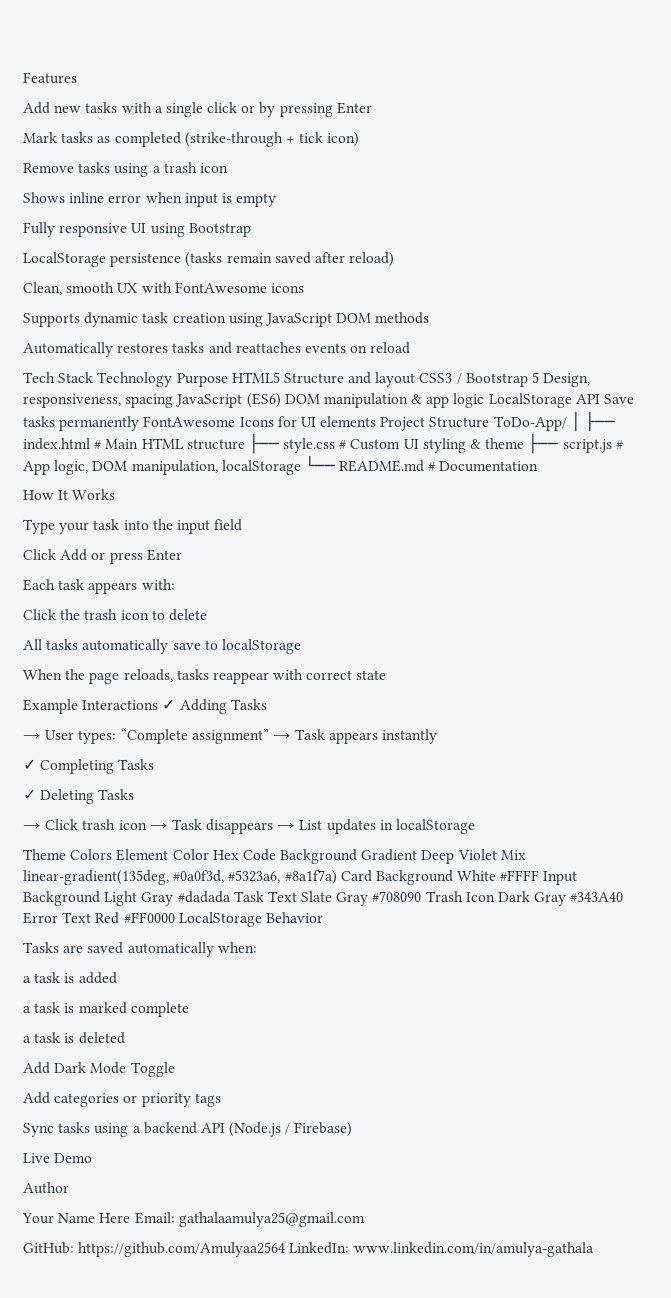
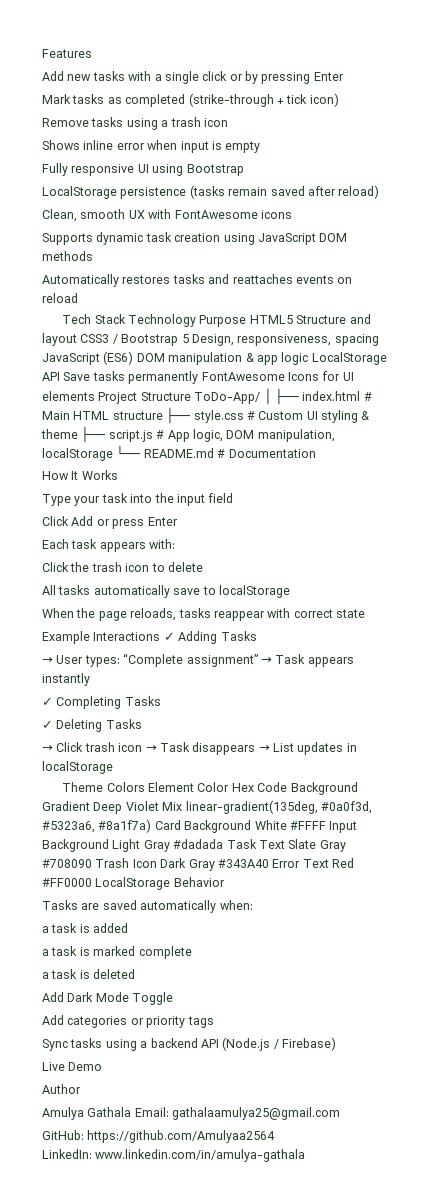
- Your Name Here Email: gathalaamulya25@gmail.com
+ Amulya Gathala Email: gathalaamulya25@gmail.com
- GitHub: https://github.com/Amulyaa2564 LinkedIn: www.linkedin.com/in/amulya-gathala
+ GitHub: https://github.com/Amulyaa2564
+ LinkedIn: www.linkedin.com/in/amulya-gathala

